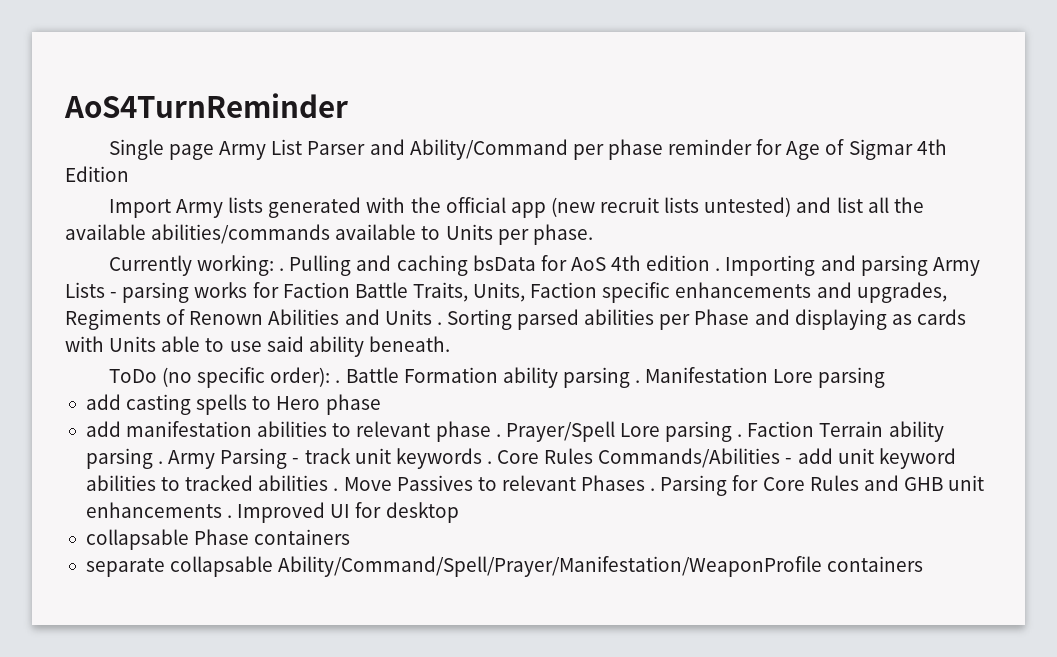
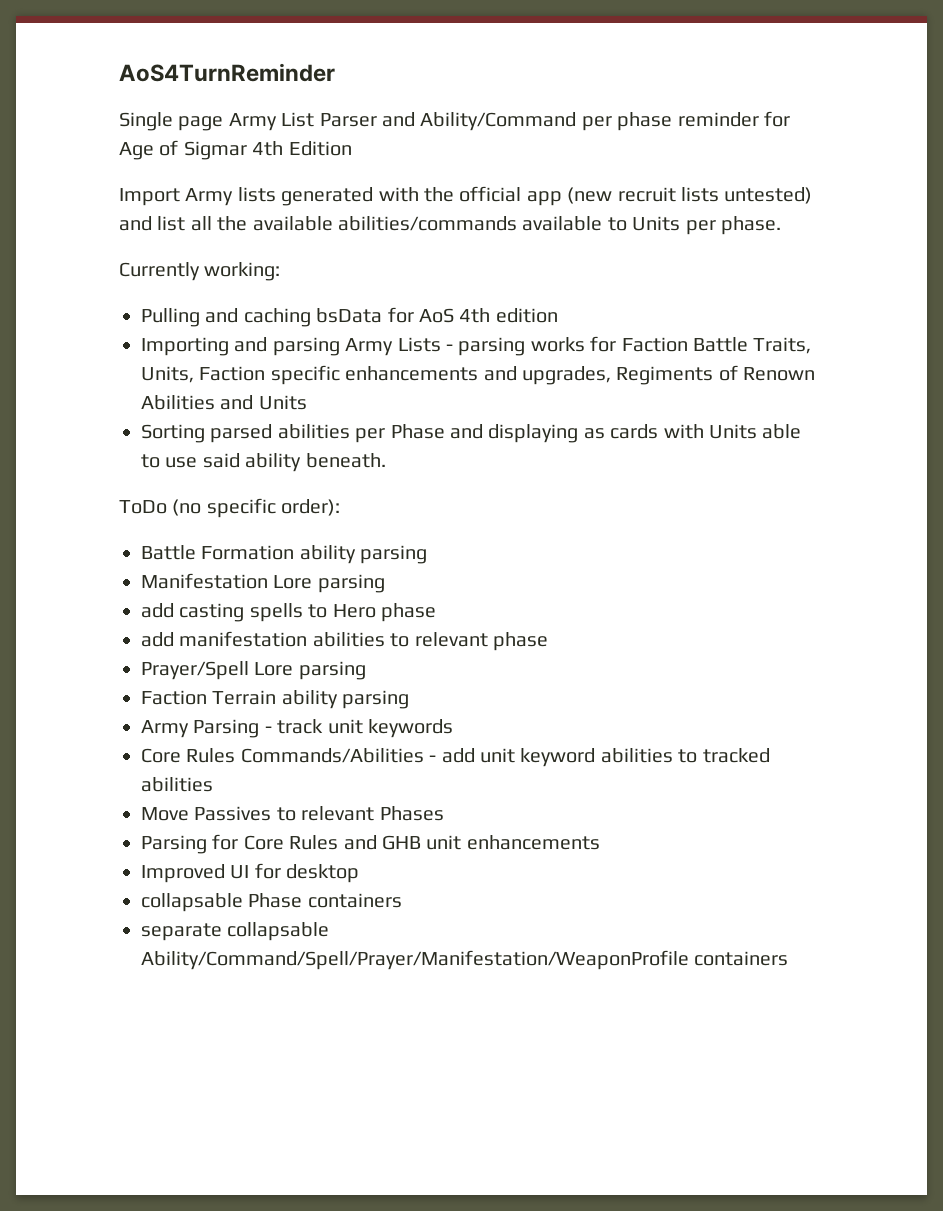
- Currently working: . Pulling and caching bsData for AoS 4th edition . Importing and parsing Army Lists - parsing works for Faction Battle Traits, Units, Faction specific enhancements and upgrades, Regiments of Renown Abilities and Units . Sorting parsed abilities per Phase and displaying as cards with Units able to use said ability beneath.
+ Currently working:
+ Pulling and caching bsData for AoS 4th edition
+ Importing and parsing Army Lists - parsing works for Faction Battle Traits, Units, Faction specific enhancements and upgrades, Regiments of Renown Abilities and Units
+ Sorting parsed abilities per Phase and displaying as cards with Units able to use said ability beneath.
- ToDo (no specific order): . Battle Formation ability parsing . Manifestation Lore parsing
+ ToDo (no specific order):
+ Battle Formation ability parsing
+ Manifestation Lore parsing
- add manifestation abilities to relevant phase . Prayer/Spell Lore parsing . Faction Terrain ability parsing . Army Parsing - track unit keywords . Core Rules Commands/Abilities - add unit keyword abilities to tracked abilities . Move Passives to relevant Phases . Parsing for Core Rules and GHB unit enhancements . Improved UI for desktop
+ add manifestation abilities to relevant phase
+ Prayer/Spell Lore parsing
+ Faction Terrain ability parsing
+ Army Parsing - track unit keywords
+ Core Rules Commands/Abilities - add unit keyword abilities to tracked abilities
+ Move Passives to relevant Phases
+ Parsing for Core Rules and GHB unit enhancements
+ Improved UI for desktop

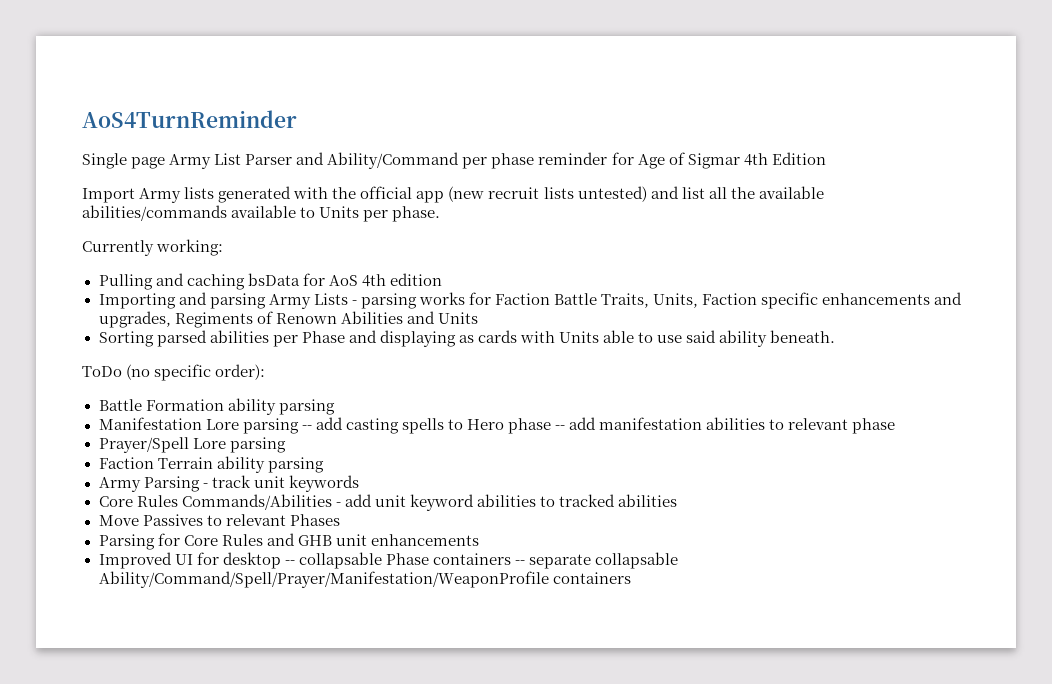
- Manifestation Lore parsing
- add casting spells to Hero phase
- add manifestation abilities to relevant phase
+ Manifestation Lore parsing -- add casting spells to Hero phase -- add manifestation abilities to relevant phase
- Improved UI for desktop
- collapsable Phase containers
- separate collapsable Ability/Command/Spell/Prayer/Manifestation/WeaponProfile containers
+ Improved UI for desktop -- collapsable Phase containers -- separate collapsable Ability/Command/Spell/Prayer/Manifestation/WeaponProfile containers

